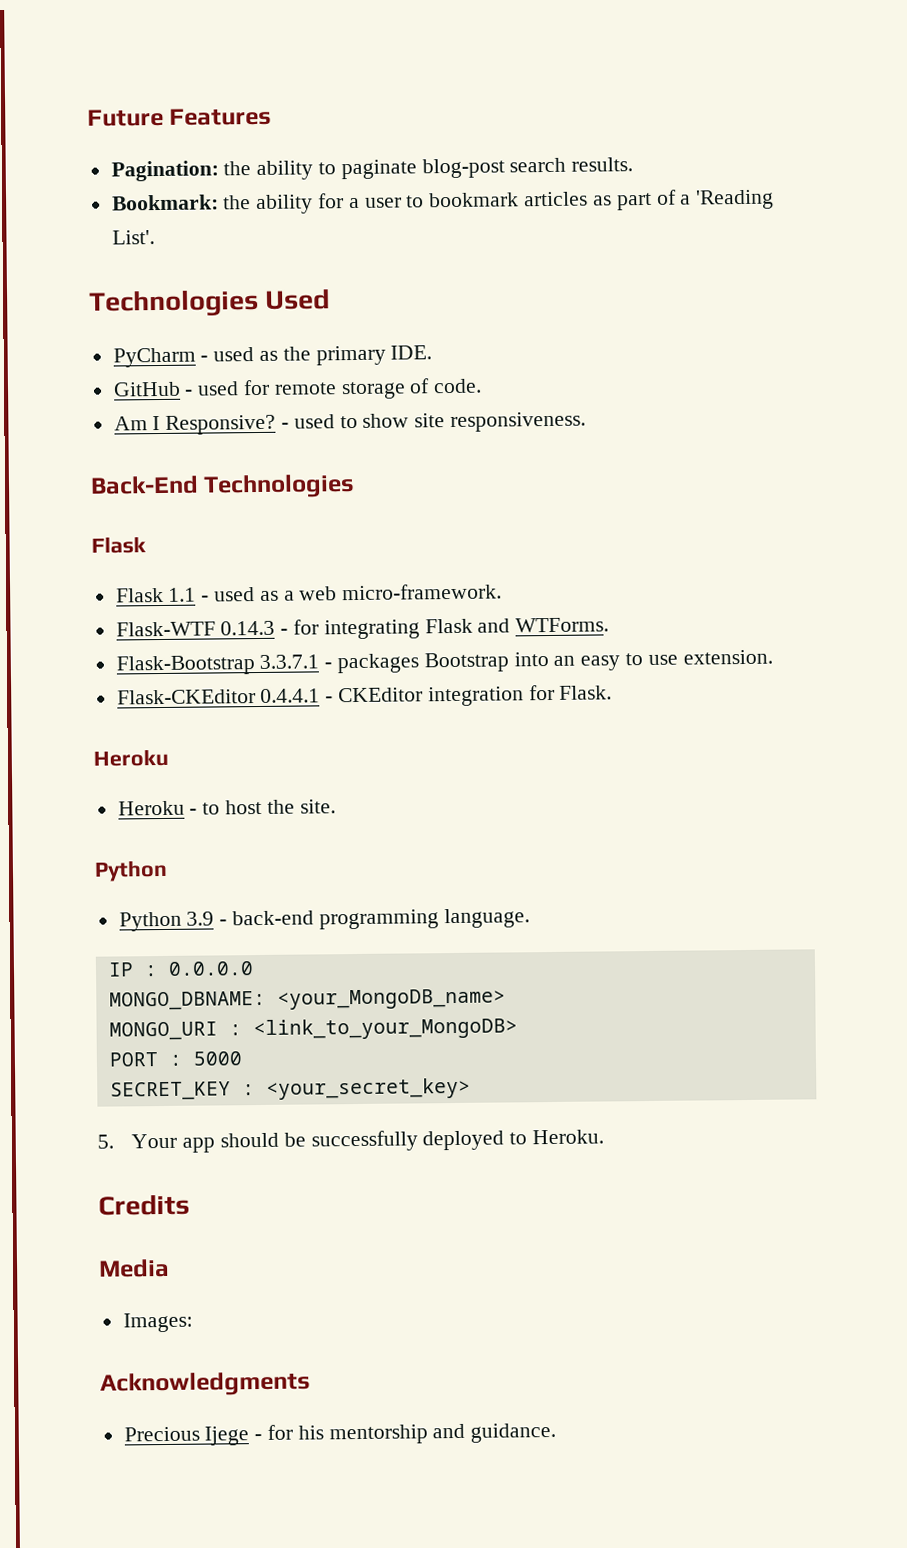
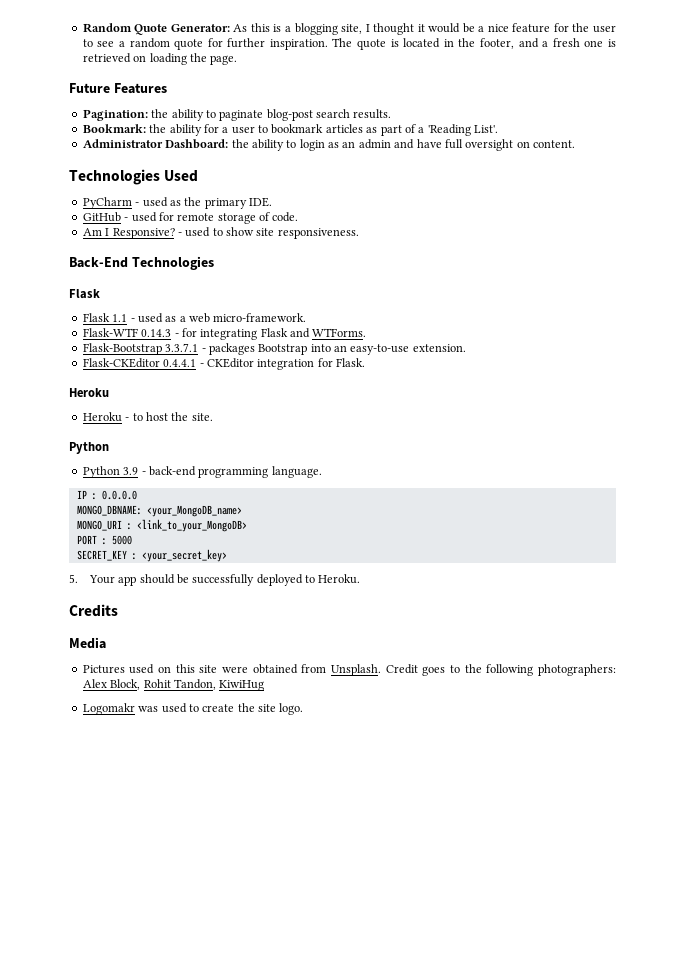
+ Random Quote Generator: As this is a blogging site, I thought it would be a nice feature for the user to see a random quote for further inspiration. The quote is located in the footer, and a fresh one is retrieved on loading the page.
+ Administrator Dashboard: the ability to login as an admin and have full oversight on content.
- Flask-Bootstrap 3.3.7.1 - packages Bootstrap into an easy to use extension.
+ Flask-Bootstrap 3.3.7.1 - packages Bootstrap into an easy-to-use extension.
- Images:
- Acknowledgments
- Precious Ijege - for his mentorship and guidance.
+ Pictures used on this site were obtained from Unsplash. Credit goes to the following photographers: Alex Block, Rohit Tandon, KiwiHug
+ Logomakr was used to create the site logo.

